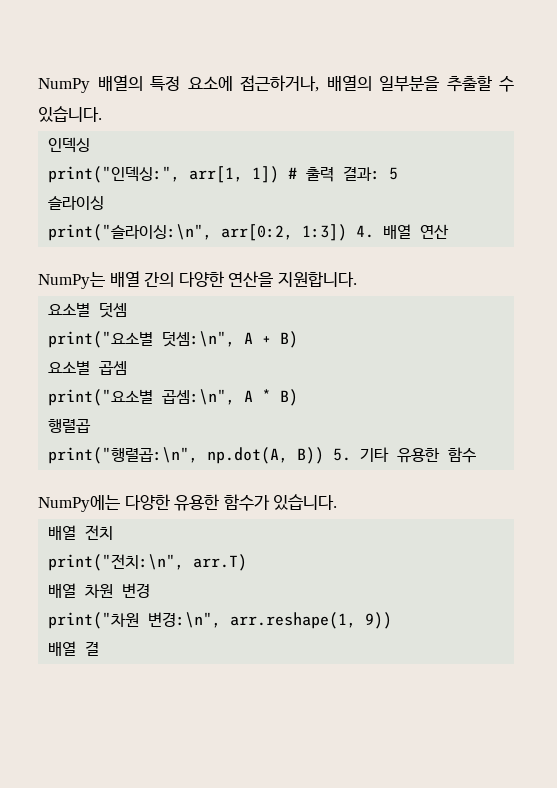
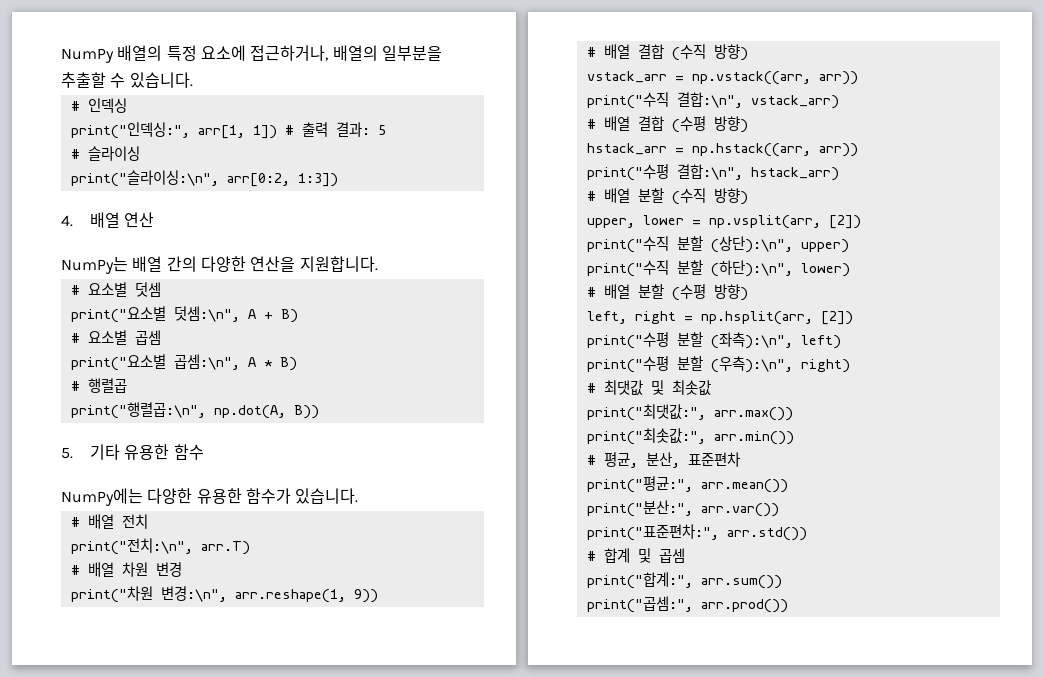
- 인덱싱
+ # 인덱싱
- 슬라이싱
+ # 슬라이싱
- print("슬라이싱:\n", arr[0:2, 1:3]) 4. 배열 연산
+ print("슬라이싱:\n", arr[0:2, 1:3])
+ 4. 배열 연산
- 요소별 덧셈
+ # 요소별 덧셈
- 요소별 곱셈
+ # 요소별 곱셈
- 행렬곱
+ # 행렬곱
- print("행렬곱:\n", np.dot(A, B)) 5. 기타 유용한 함수
+ print("행렬곱:\n", np.dot(A, B))
+ 5. 기타 유용한 함수
- 배열 전치
+ # 배열 전치
- 배열 차원 변경
+ # 배열 차원 변경
- 배열 결
+ # 배열 결합 (수직 방향)
+ vstack_arr = np.vstack((arr, arr))
+ print("수직 결합:\n", vstack_arr)
+ # 배열 결합 (수평 방향)
+ hstack_arr = np.hstack((arr, arr))
+ print("수평 결합:\n", hstack_arr)
+ # 배열 분할 (수직 방향)
+ upper, lower = np.vsplit(arr, [2])
+ print("수직 분할 (상단):\n", upper)
+ print("수직 분할 (하단):\n", lower)
+ # 배열 분할 (수평 방향)
+ left, right = np.hsplit(arr, [2])
+ print("수평 분할 (좌측):\n", left)
+ print("수평 분할 (우측):\n", right)
+ # 최댓값 및 최솟값
+ print("최댓값:", arr.max())
+ print("최솟값:", arr.min())
+ # 평균, 분산, 표준편차
+ print("평균:", arr.mean())
+ print("분산:", arr.var())
+ print("표준편차:", arr.std())
+ # 합계 및 곱셈
+ print("합계:", arr.sum())
+ print("곱셈:", arr.prod())

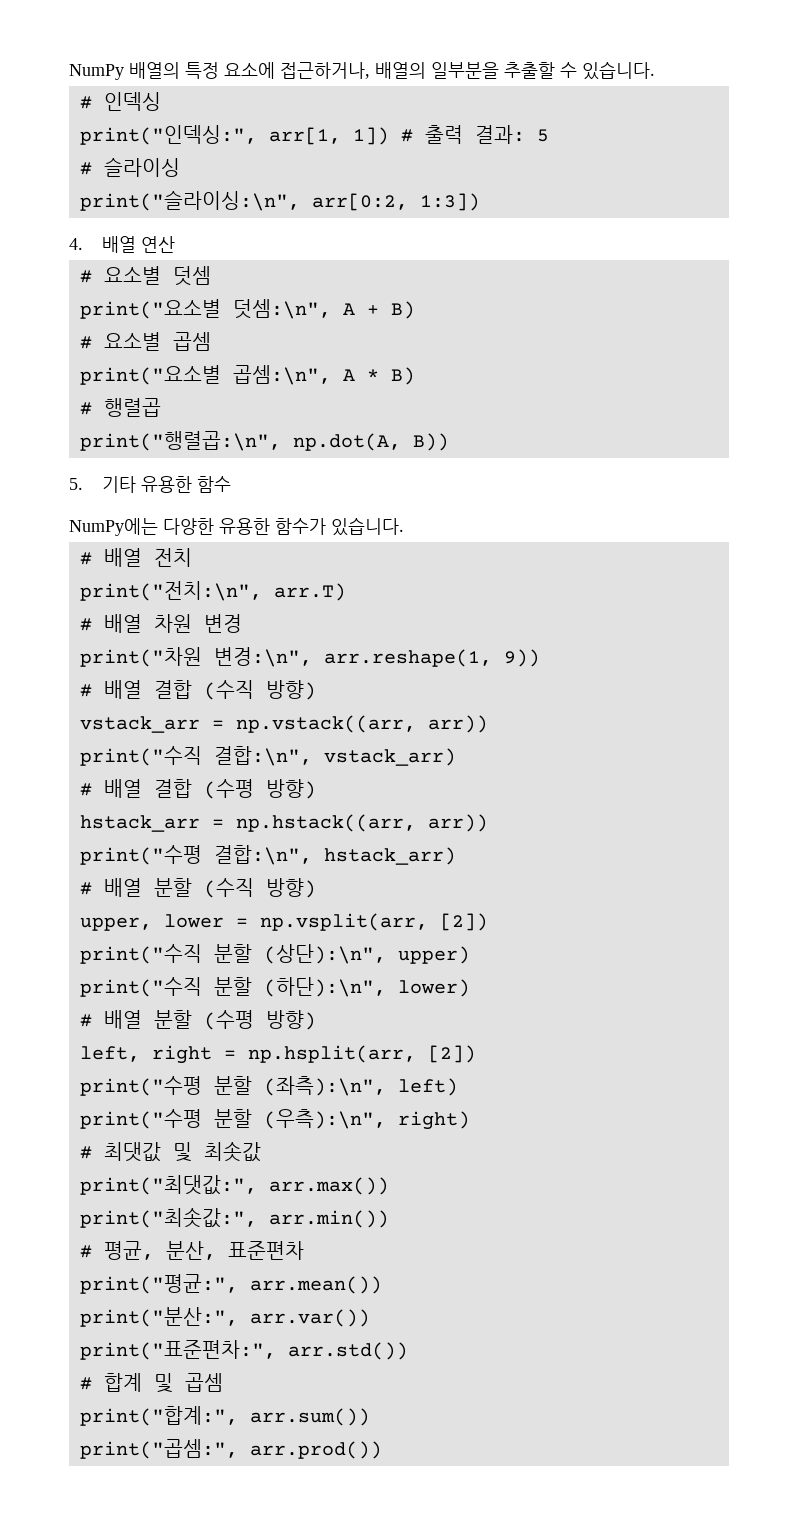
- NumPy는 배열 간의 다양한 연산을 지원합니다.

